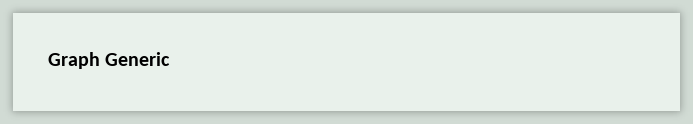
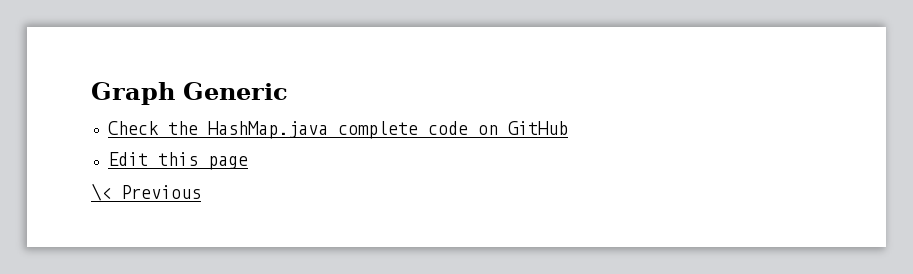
+ Check the HashMap.java complete code on GitHub
+ Edit this page
+ \< Previous

